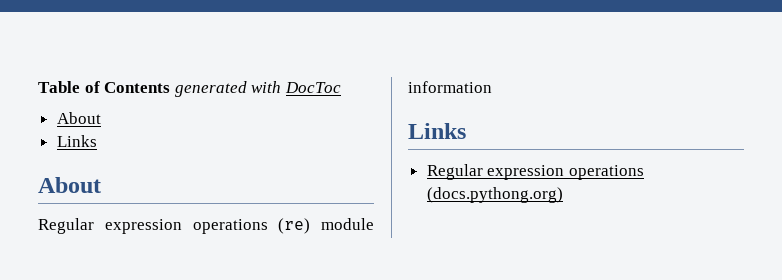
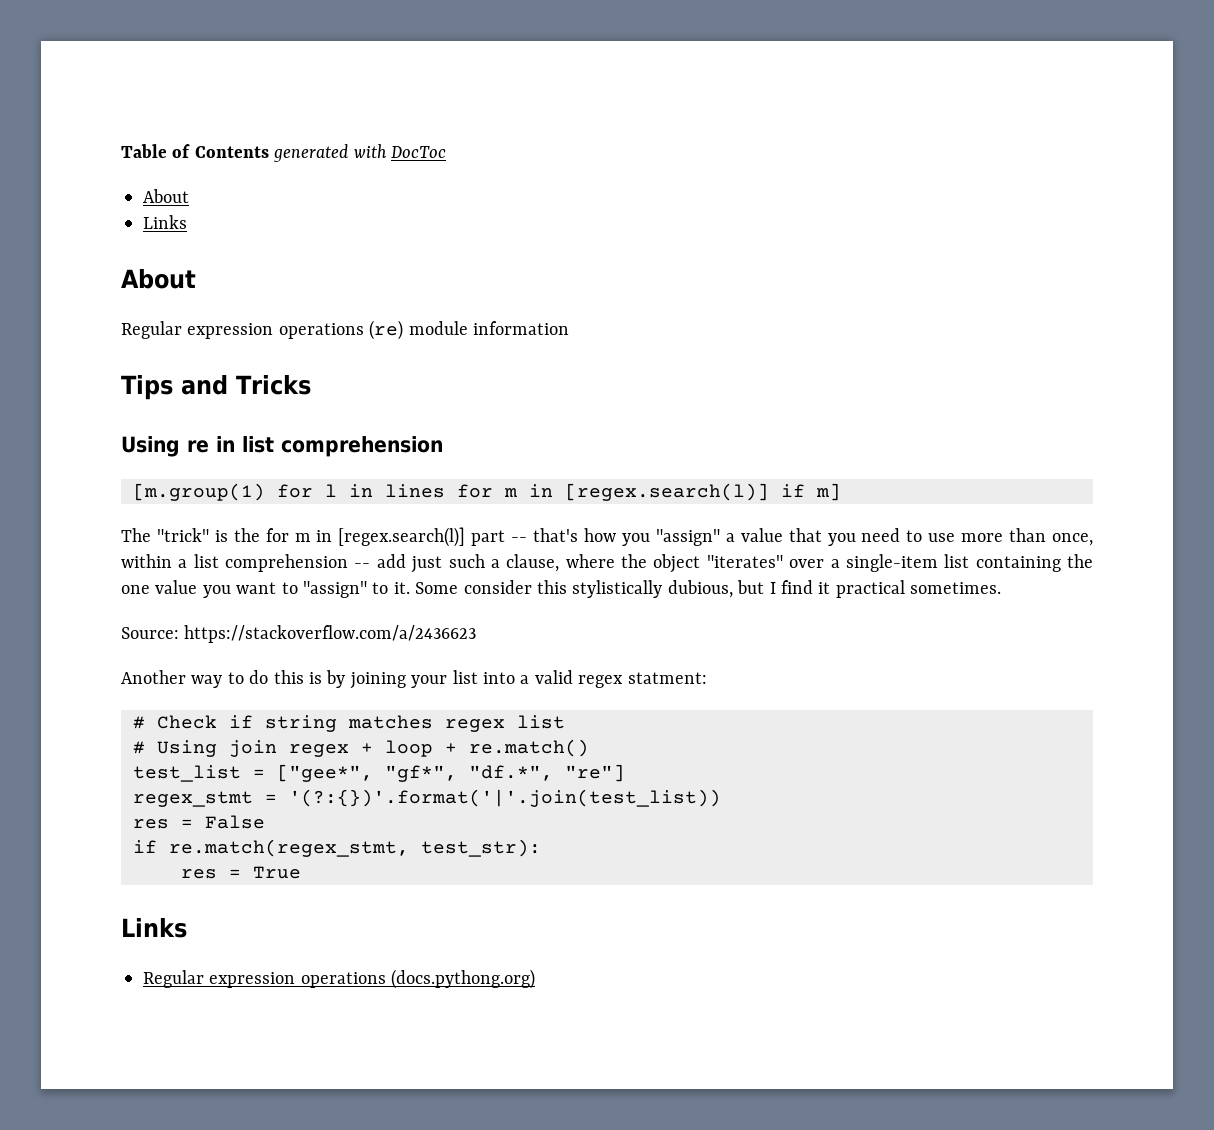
+ Tips and Tricks
+ Using re in list comprehension
+ [m.group(1) for l in lines for m in [regex.search(l)] if m]
+ The "trick" is the for m in [regex.search(l)] part -- that's how you "assign" a value that you need to use more than once, within a list comprehension -- add just such a clause, where the object "iterates" over a single-item list containing the one value you want to "assign" to it. Some consider this stylistically dubious, but I find it practical sometimes.
+ Source: https://stackoverflow.com/a/2436623
+ Another way to do this is by joining your list into a valid regex statment:
+ # Check if string matches regex list
+ # Using join regex + loop + re.match()
+ test_list = ["gee*", "gf*", "df.*", "re"]
+ regex_stmt = '(?:{})'.format('|'.join(test_list))
+ res = False
+ if re.match(regex_stmt, test_str):
+ res = True

